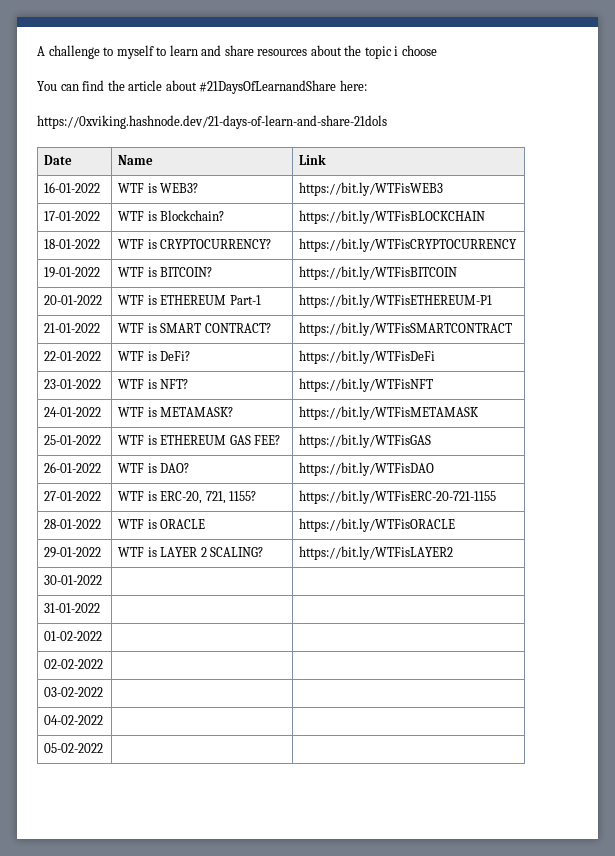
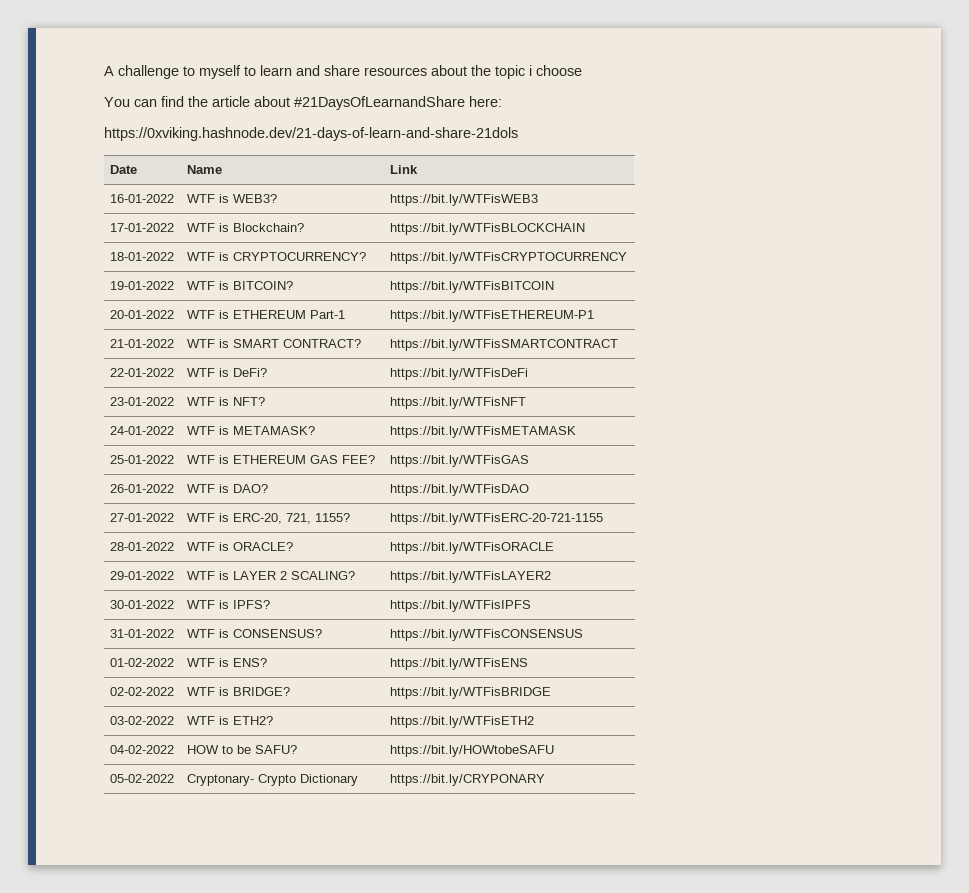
- 28-01-2022 | WTF is ORACLE | https://bit.ly/WTFisORACLE
+ 28-01-2022 | WTF is ORACLE? | https://bit.ly/WTFisORACLE
- 30-01-2022 | |
- 31-01-2022 | |
- 01-02-2022 | |
- 02-02-2022 | |
- 03-02-2022 | |
- 04-02-2022 | |
- 05-02-2022 | |
+ 30-01-2022 | WTF is IPFS? | https://bit.ly/WTFisIPFS
+ 31-01-2022 | WTF is CONSENSUS? | https://bit.ly/WTFisCONSENSUS
+ 01-02-2022 | WTF is ENS? | https://bit.ly/WTFisENS
+ 02-02-2022 | WTF is BRIDGE? | https://bit.ly/WTFisBRIDGE
+ 03-02-2022 | WTF is ETH2? | https://bit.ly/WTFisETH2
+ 04-02-2022 | HOW to be SAFU? | https://bit.ly/HOWtobeSAFU
+ 05-02-2022 | Cryptonary- Crypto Dictionary | https://bit.ly/CRYPONARY

